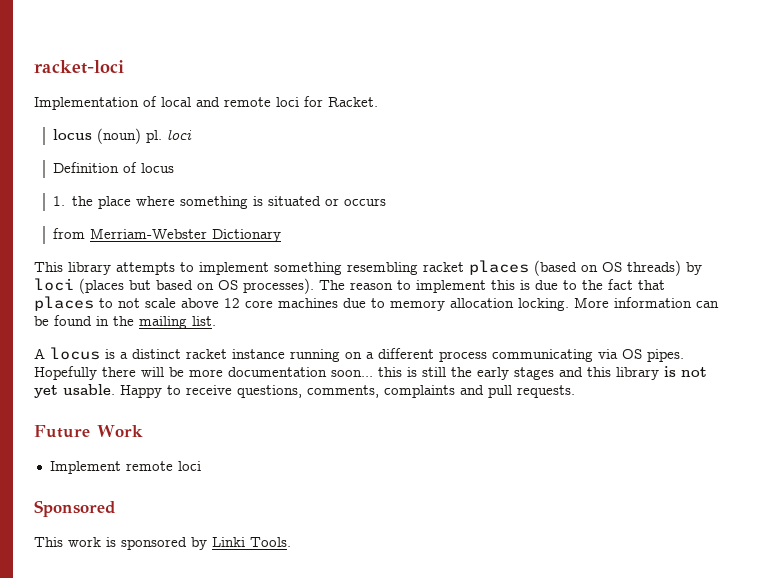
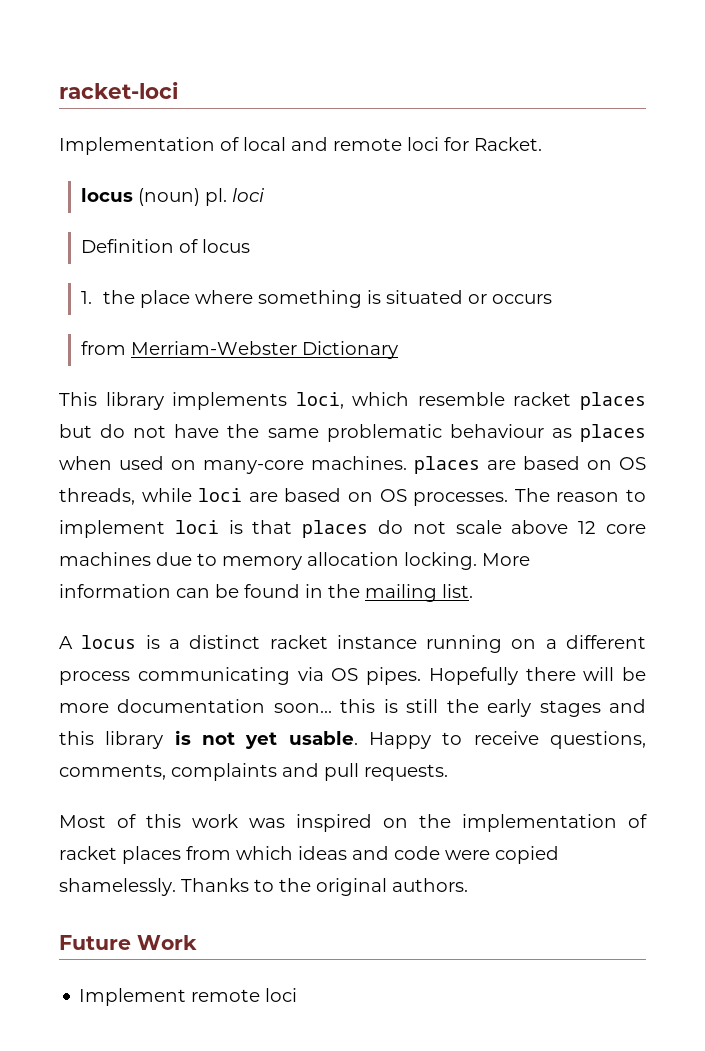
- This library attempts to implement something resembling racket places (based on OS threads) by loci (places but based on OS processes). The reason to implement this is due to the fact that places to not scale above 12 core machines due to memory allocation locking.
+ This library implements loci, which resemble racket places but do not have the same problematic behaviour as places when used on many-core machines. places are based on OS threads, while loci are based on OS processes. The reason to implement loci is that places do not scale above 12 core machines due to memory allocation locking.
+ Most of this work was inspired on the implementation of racket places from which ideas and code were copied shamelessly. Thanks to the original authors.
- Sponsored
- This work is sponsored by Linki Tools.

